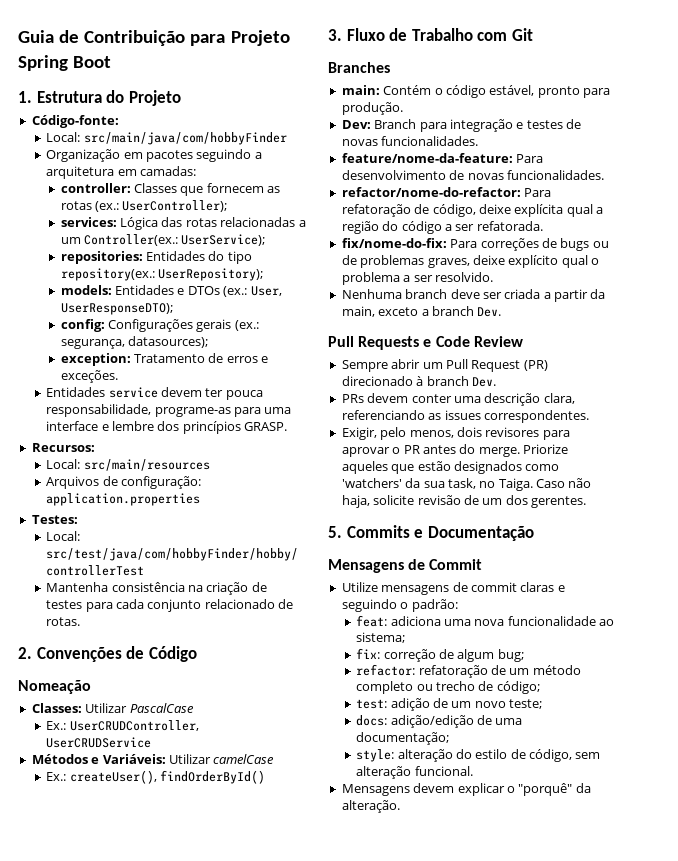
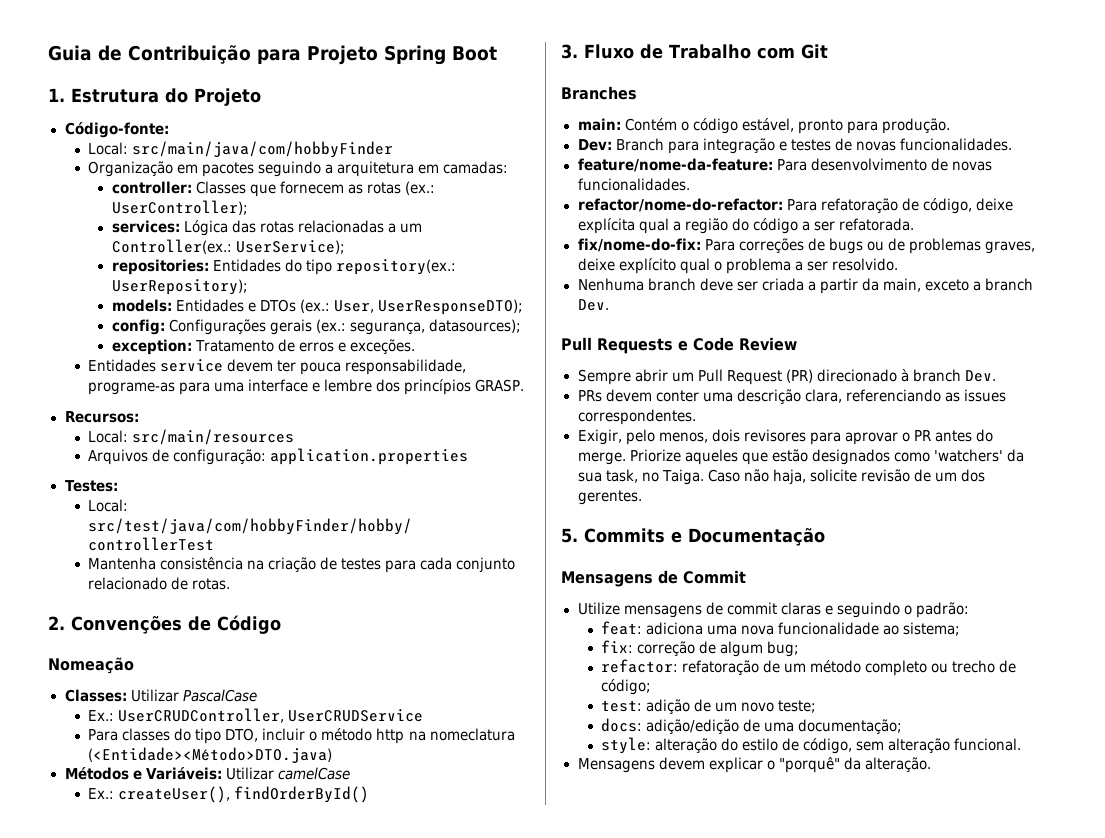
+ Para classes do tipo DTO, incluir o método http na nomeclatura (<Entidade><Método>DTO.java)

